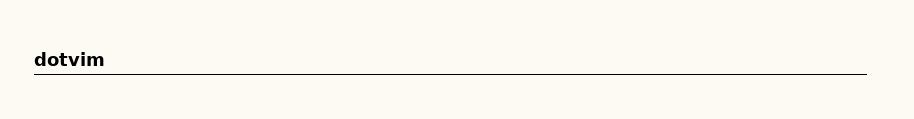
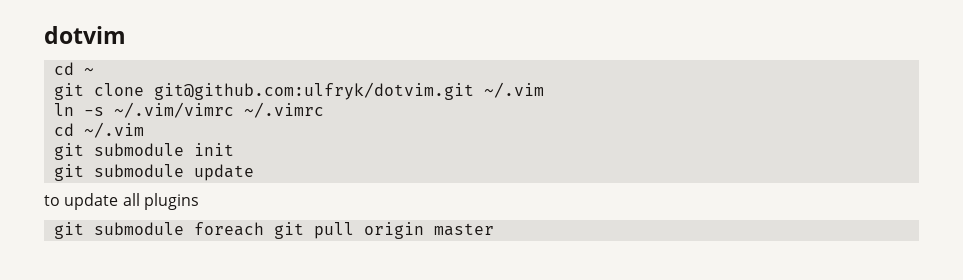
+ cd ~
+ git clone git@github.com:ulfryk/dotvim.git ~/.vim
+ ln -s ~/.vim/vimrc ~/.vimrc
+ cd ~/.vim
+ git submodule init
+ git submodule update
+ to update all plugins
+ git submodule foreach git pull origin master

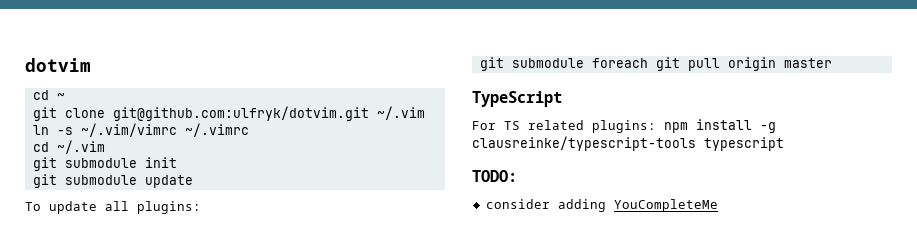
- to update all plugins
+ To update all plugins:
+ TypeScript
+ For TS related plugins: npm install -g clausreinke/typescript-tools typescript
+ TODO:
+ consider adding YouCompleteMe

